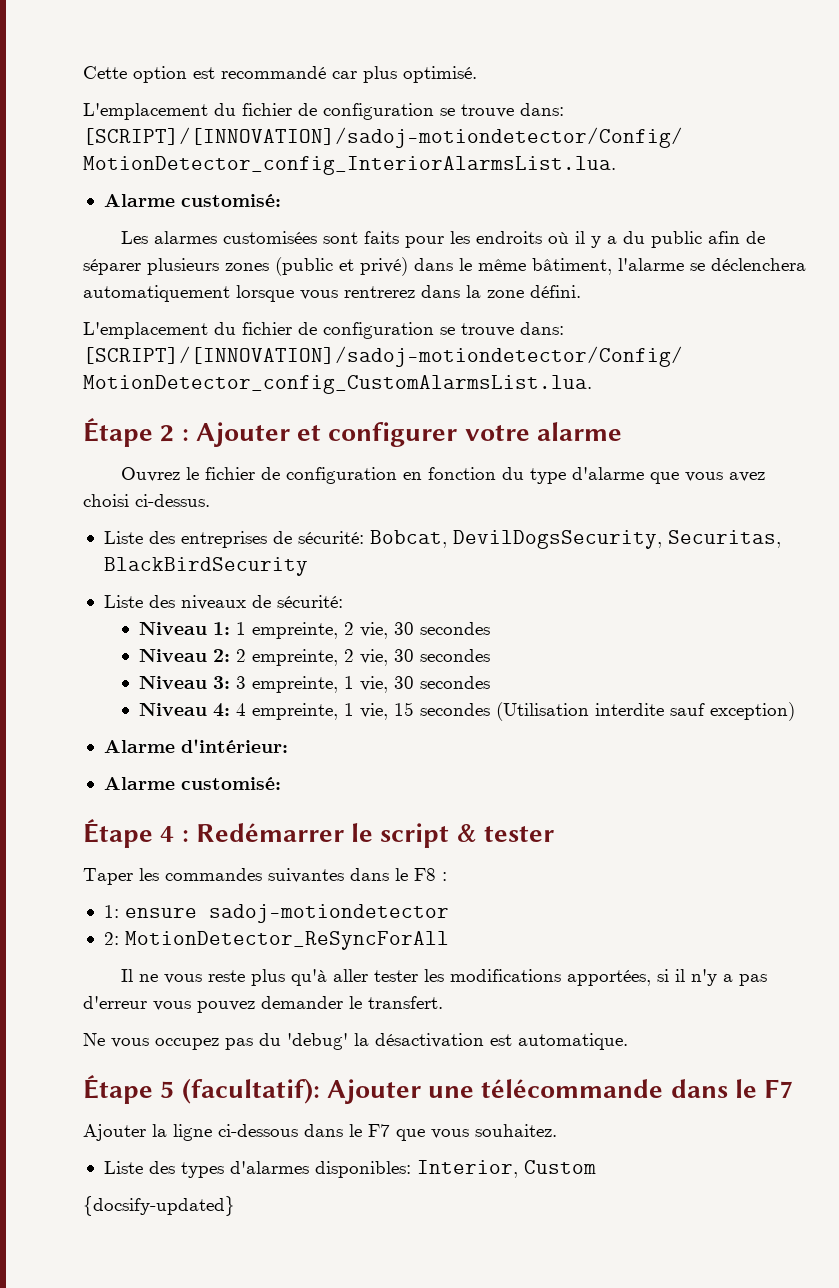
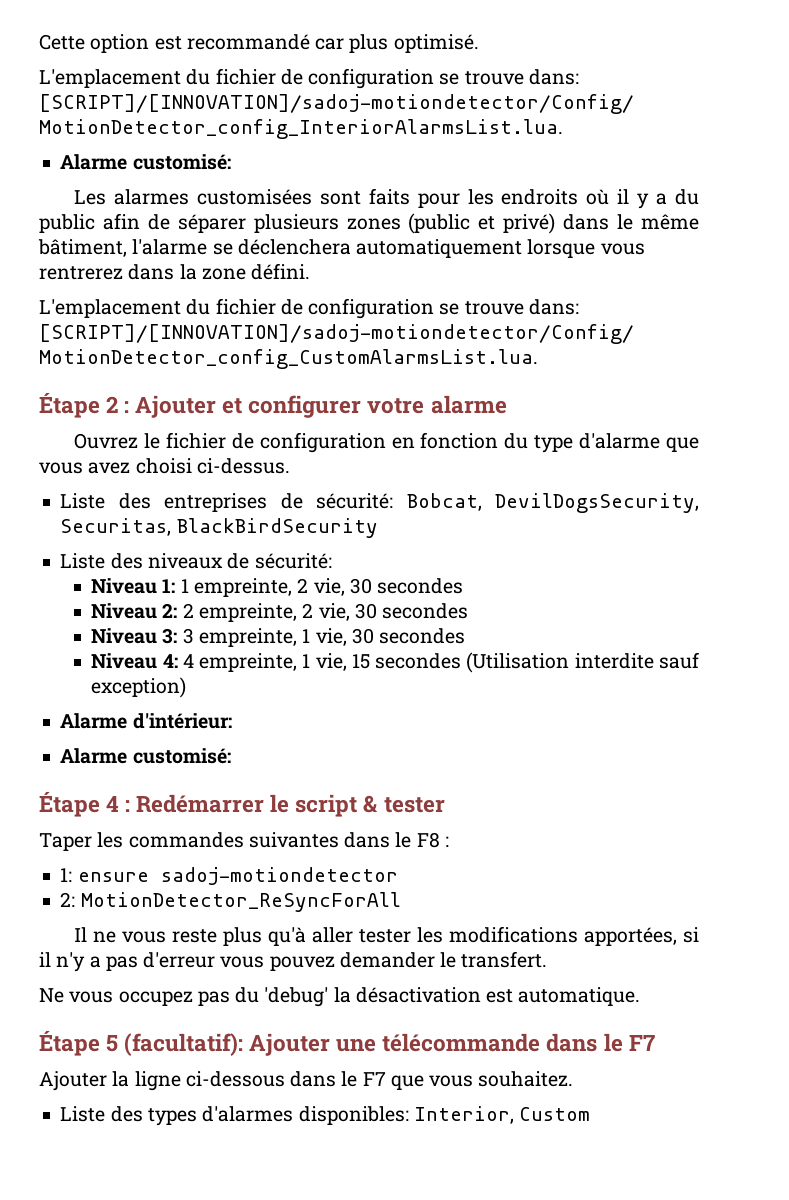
- {docsify-updated}

